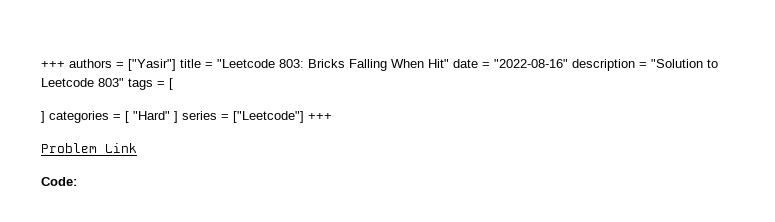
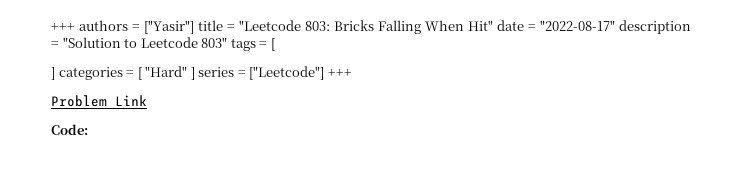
- +++ authors = ["Yasir"] title = "Leetcode 803: Bricks Falling When Hit" date = "2022-08-16" description = "Solution to Leetcode 803" tags = [
+ +++ authors = ["Yasir"] title = "Leetcode 803: Bricks Falling When Hit" date = "2022-08-17" description = "Solution to Leetcode 803" tags = [

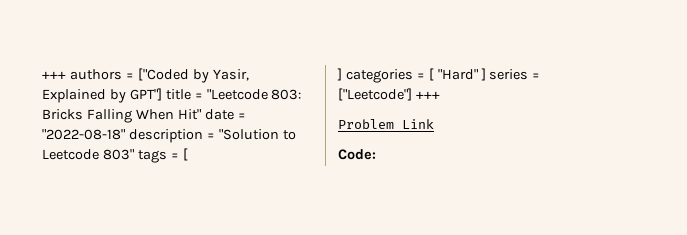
- +++ authors = ["Yasir"] title = "Leetcode 803: Bricks Falling When Hit" date = "2022-08-17" description = "Solution to Leetcode 803" tags = [
+ +++ authors = ["Coded by Yasir, Explained by GPT"] title = "Leetcode 803: Bricks Falling When Hit" date = "2022-08-18" description = "Solution to Leetcode 803" tags = [

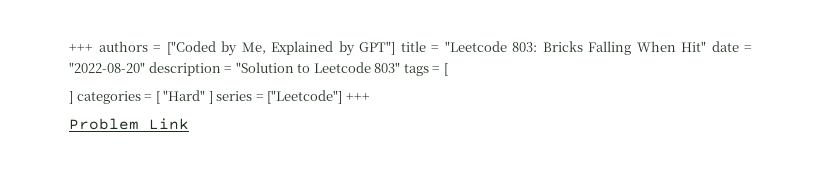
- +++ authors = ["Coded by Yasir, Explained by GPT"] title = "Leetcode 803: Bricks Falling When Hit" date = "2022-08-18" description = "Solution to Leetcode 803" tags = [
+ +++ authors = ["Coded by Me, Explained by GPT"] title = "Leetcode 803: Bricks Falling When Hit" date = "2022-08-20" description = "Solution to Leetcode 803" tags = [
- Code:

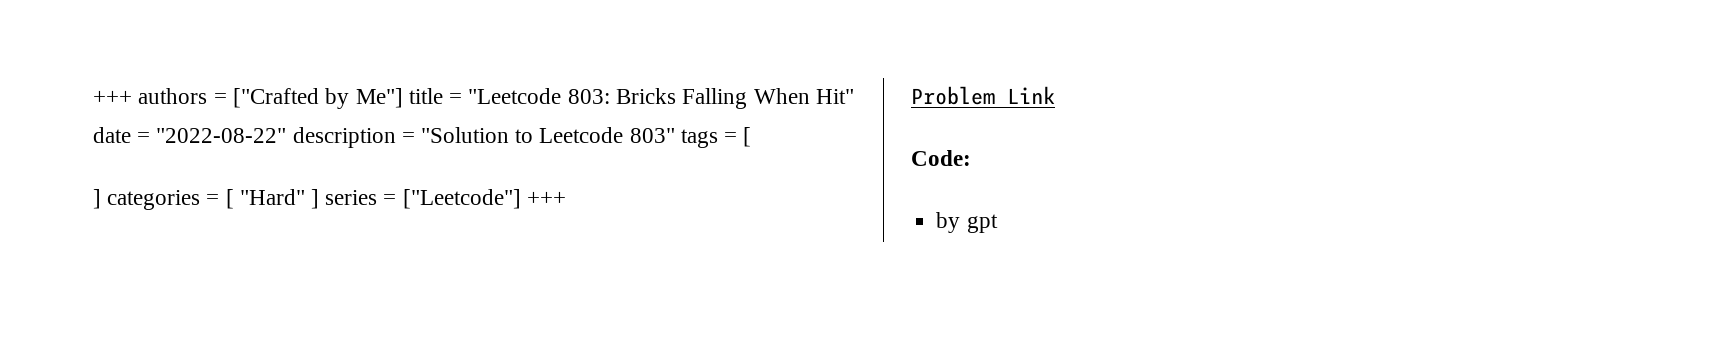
- +++ authors = ["Coded by Me, Explained by GPT"] title = "Leetcode 803: Bricks Falling When Hit" date = "2022-08-20" description = "Solution to Leetcode 803" tags = [
+ +++ authors = ["Crafted by Me"] title = "Leetcode 803: Bricks Falling When Hit" date = "2022-08-22" description = "Solution to Leetcode 803" tags = [
+ Code:
+ by gpt

